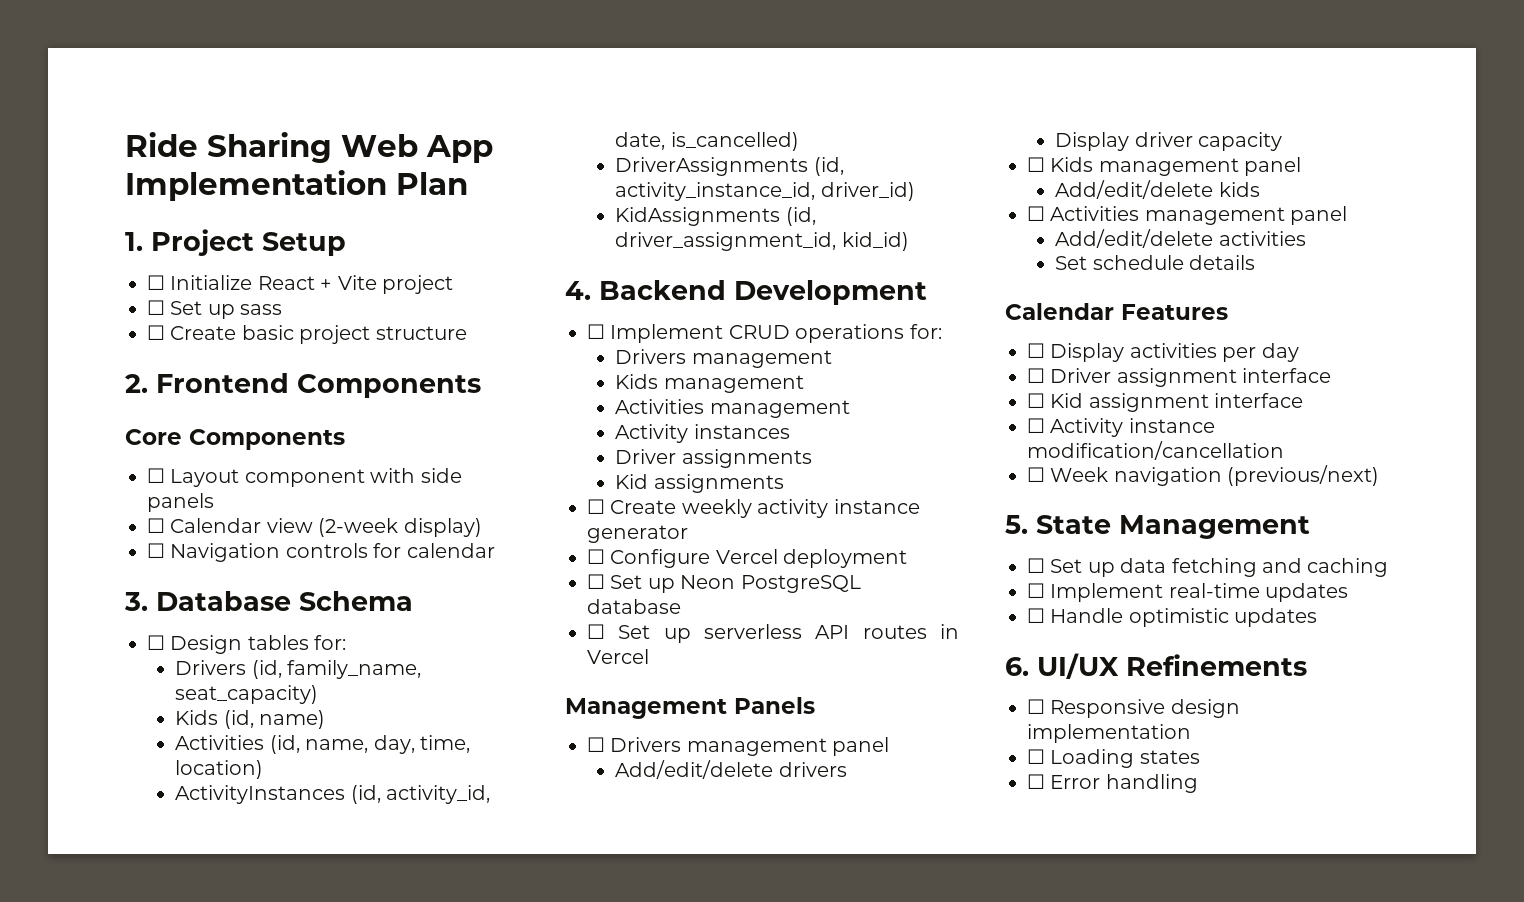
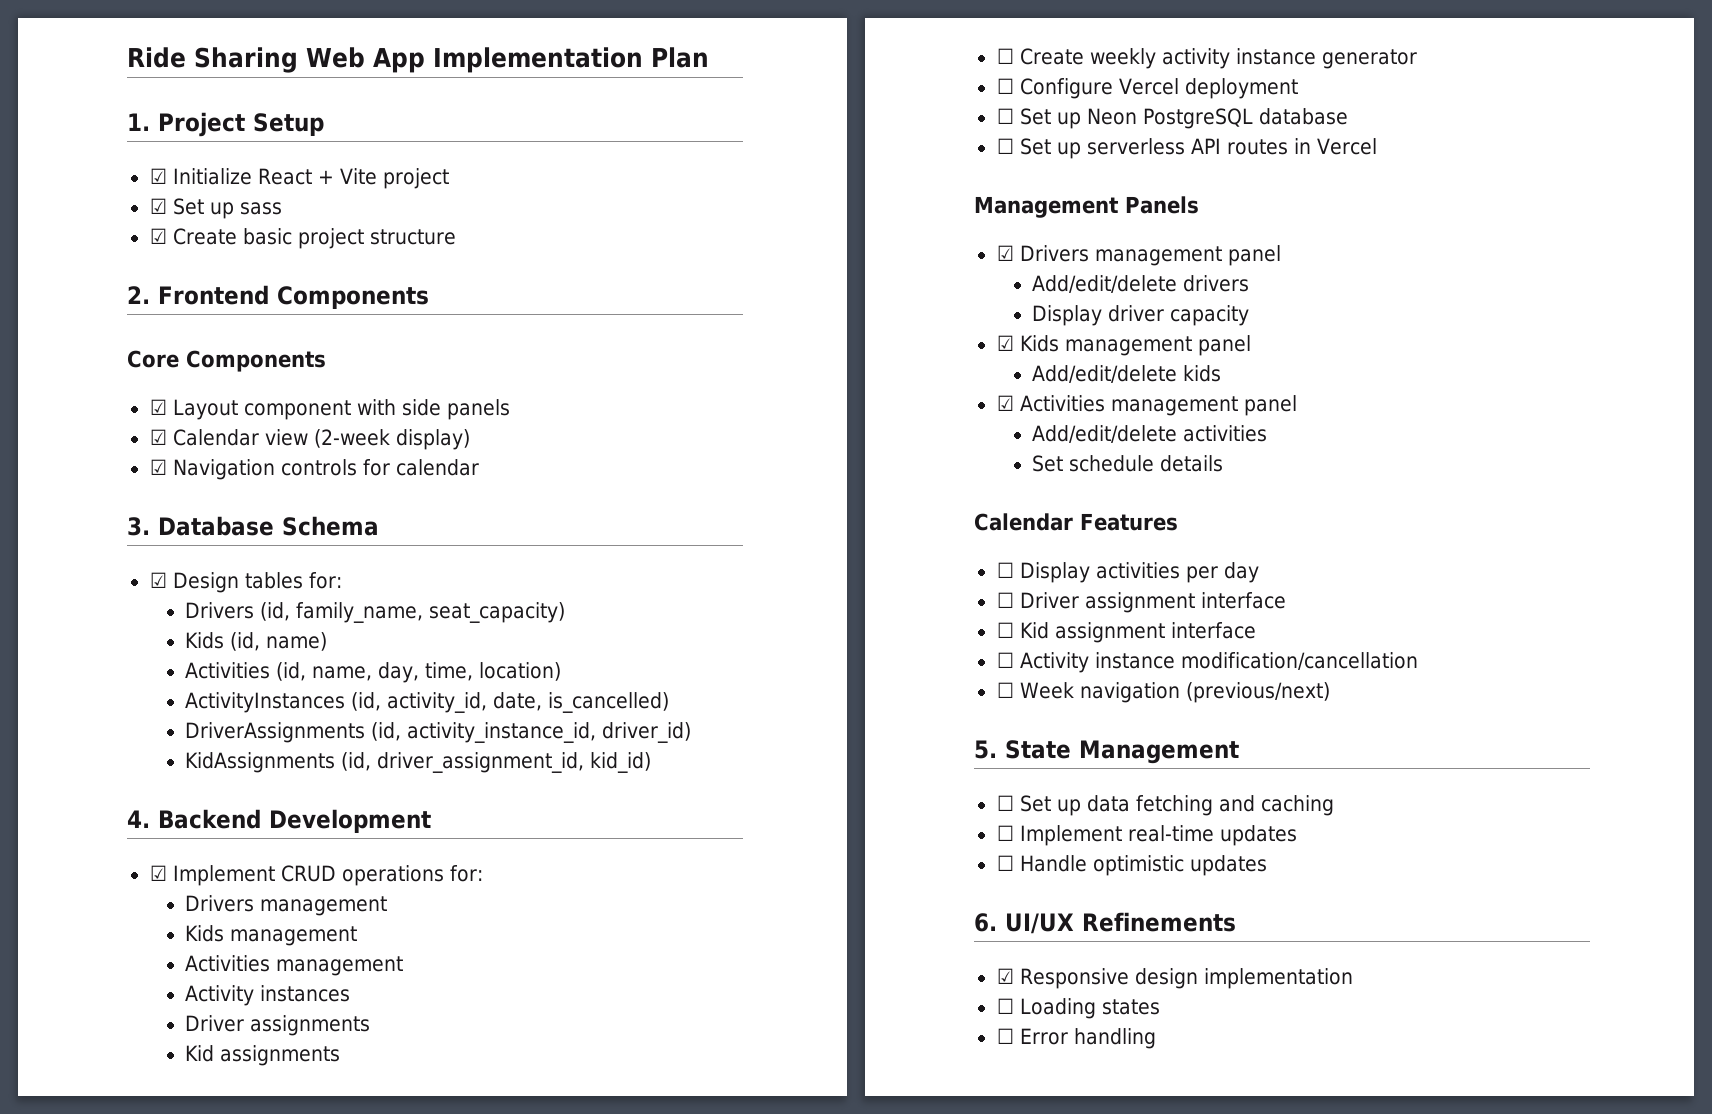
- ☐ Initialize React + Vite project
+ ☑ Initialize React + Vite project
- ☐ Set up sass
+ ☑ Set up sass
- ☐ Create basic project structure
+ ☑ Create basic project structure
- ☐ Layout component with side panels
+ ☑ Layout component with side panels
- ☐ Calendar view (2-week display)
+ ☑ Calendar view (2-week display)
- ☐ Navigation controls for calendar
+ ☑ Navigation controls for calendar
- ☐ Design tables for:
+ ☑ Design tables for:
- ☐ Implement CRUD operations for:
+ ☑ Implement CRUD operations for:
- ☐ Drivers management panel
+ ☑ Drivers management panel
- ☐ Kids management panel
+ ☑ Kids management panel
- ☐ Activities management panel
+ ☑ Activities management panel
- ☐ Responsive design implementation
+ ☑ Responsive design implementation

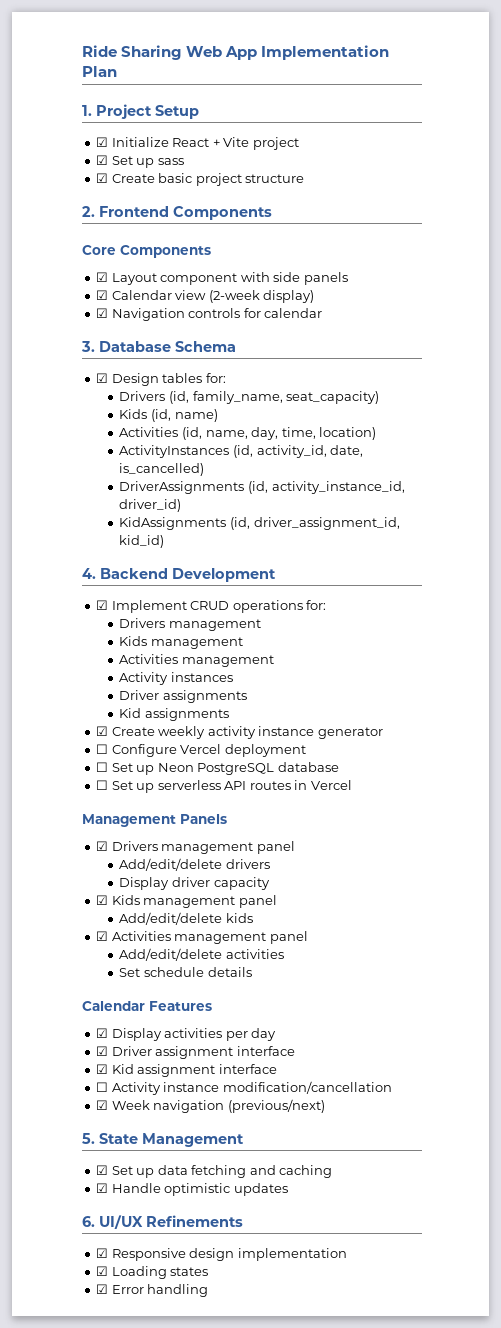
- ☐ Create weekly activity instance generator
+ ☑ Create weekly activity instance generator
- ☐ Display activities per day
+ ☑ Display activities per day
- ☐ Driver assignment interface
+ ☑ Driver assignment interface
- ☐ Kid assignment interface
+ ☑ Kid assignment interface
- ☐ Week navigation (previous/next)
+ ☑ Week navigation (previous/next)
- ☐ Set up data fetching and caching
+ ☑ Set up data fetching and caching
- ☐ Implement real-time updates
- ☐ Handle optimistic updates
+ ☑ Handle optimistic updates
- ☐ Loading states
+ ☑ Loading states
- ☐ Error handling
+ ☑ Error handling

